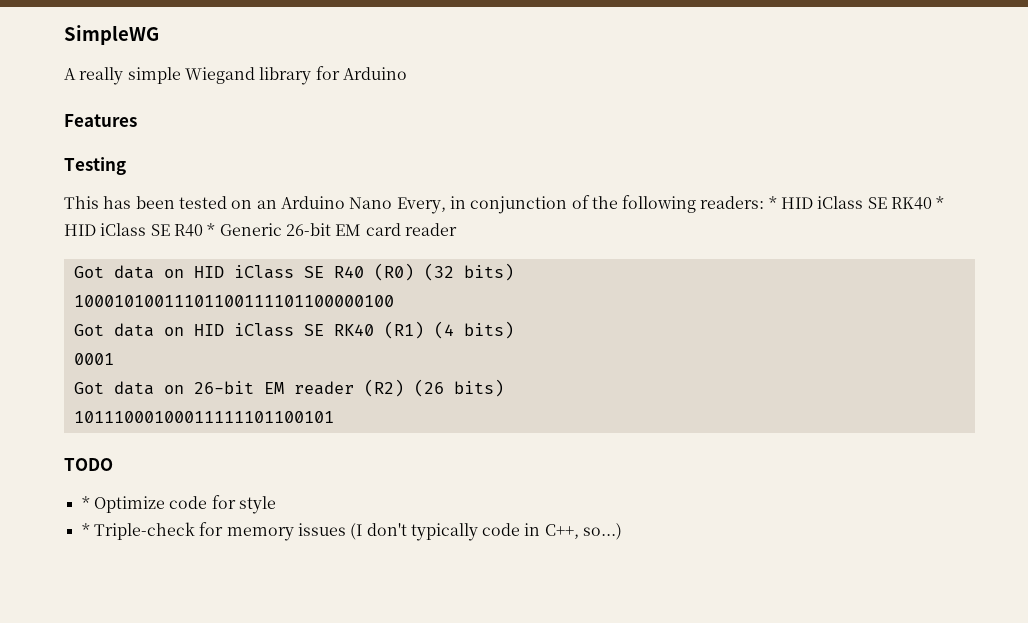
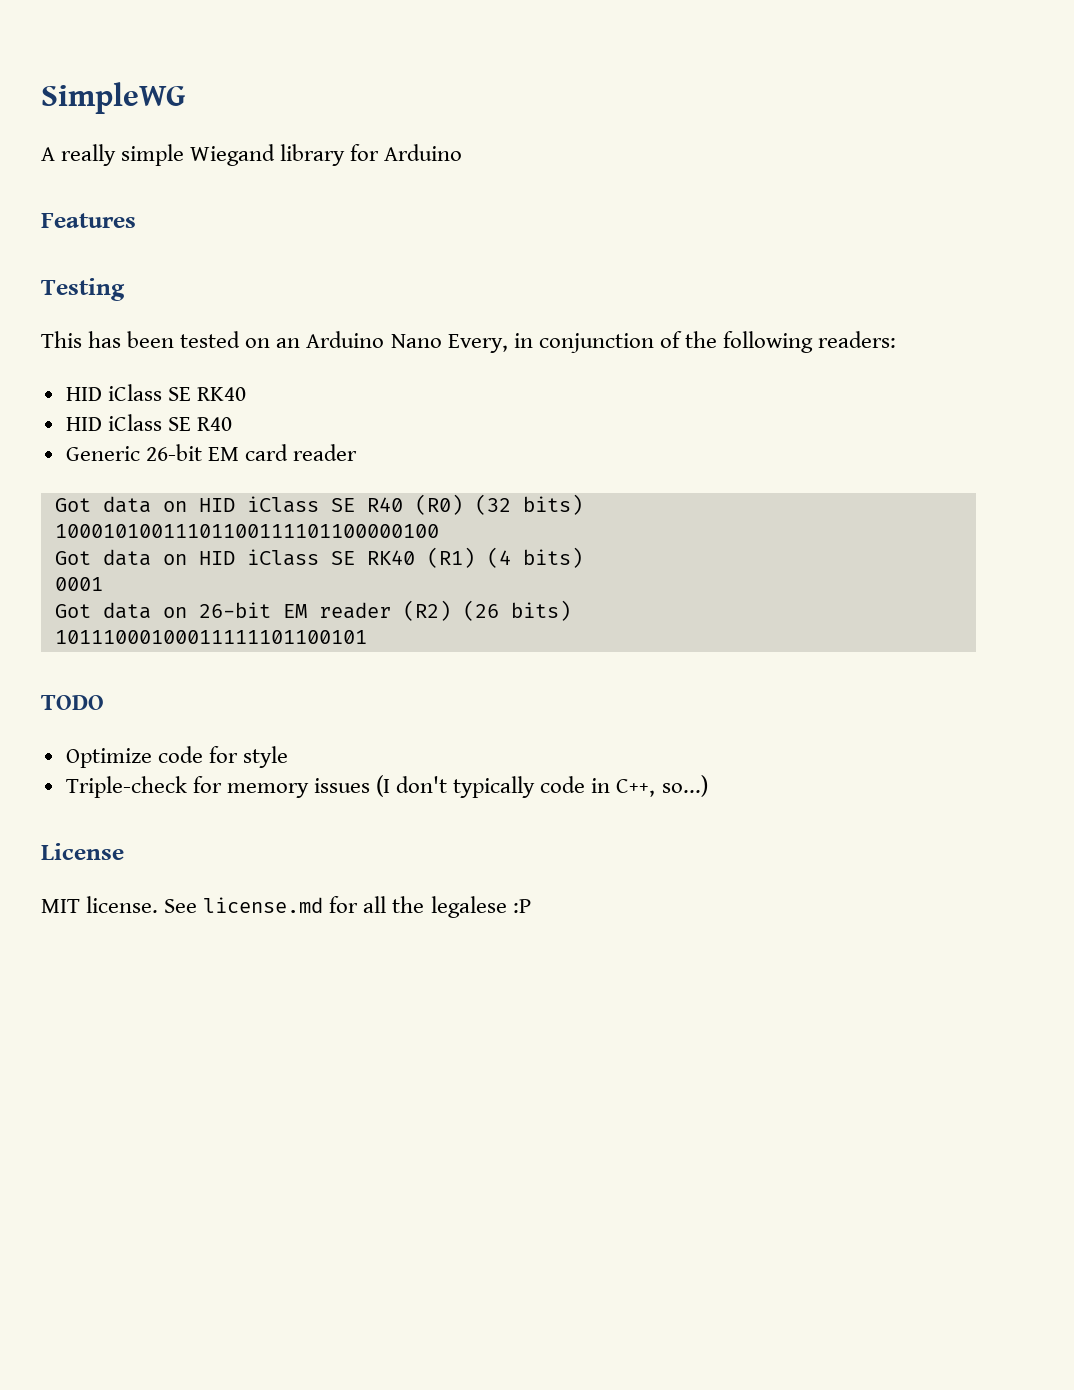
- This has been tested on an Arduino Nano Every, in conjunction of the following readers: * HID iClass SE RK40 * HID iClass SE R40 * Generic 26-bit EM card reader
+ This has been tested on an Arduino Nano Every, in conjunction of the following readers:
+ HID iClass SE RK40
+ HID iClass SE R40
+ Generic 26-bit EM card reader
- * Optimize code for style
+ Optimize code for style
- * Triple-check for memory issues (I don't typically code in C++, so...)
+ Triple-check for memory issues (I don't typically code in C++, so...)
+ License
+ MIT license. See license.md for all the legalese :P

